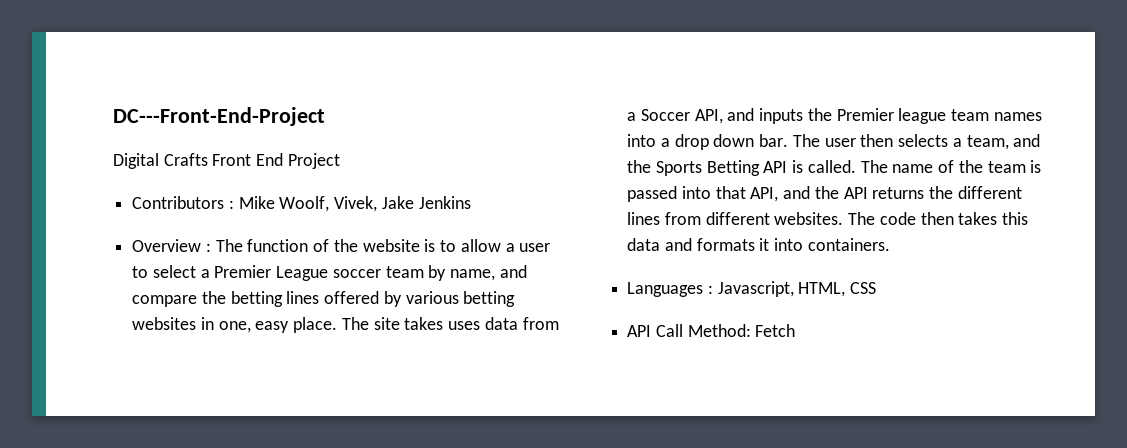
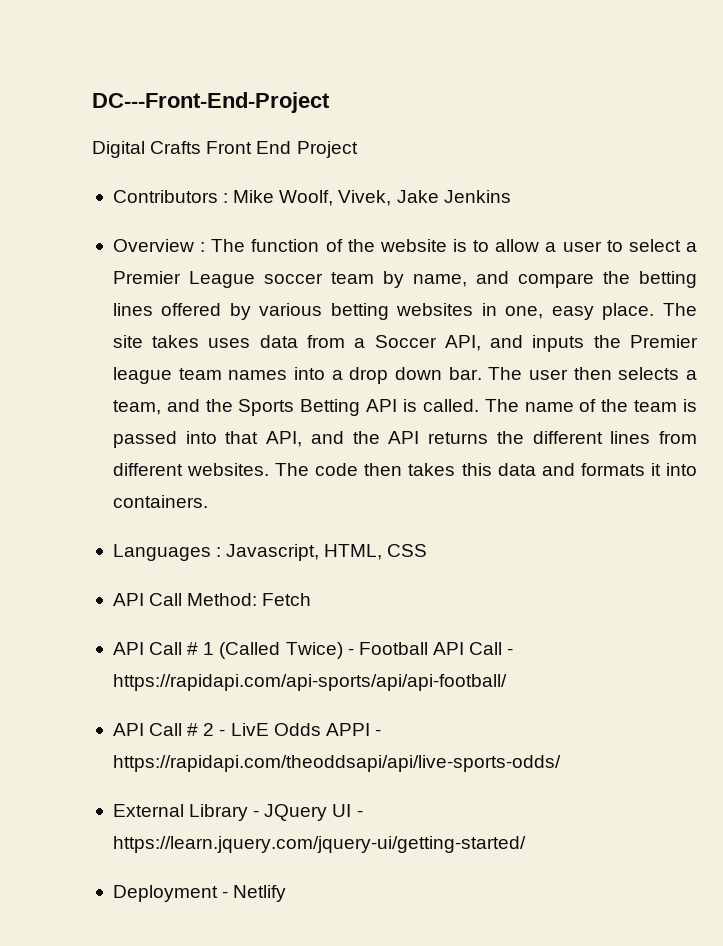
+ API Call # 1 (Called Twice) - Football API Call - https://rapidapi.com/api-sports/api/api-football/
+ API Call # 2 - LivE Odds APPI - https://rapidapi.com/theoddsapi/api/live-sports-odds/
+ External Library - JQuery UI - https://learn.jquery.com/jquery-ui/getting-started/
+ Deployment - Netlify

